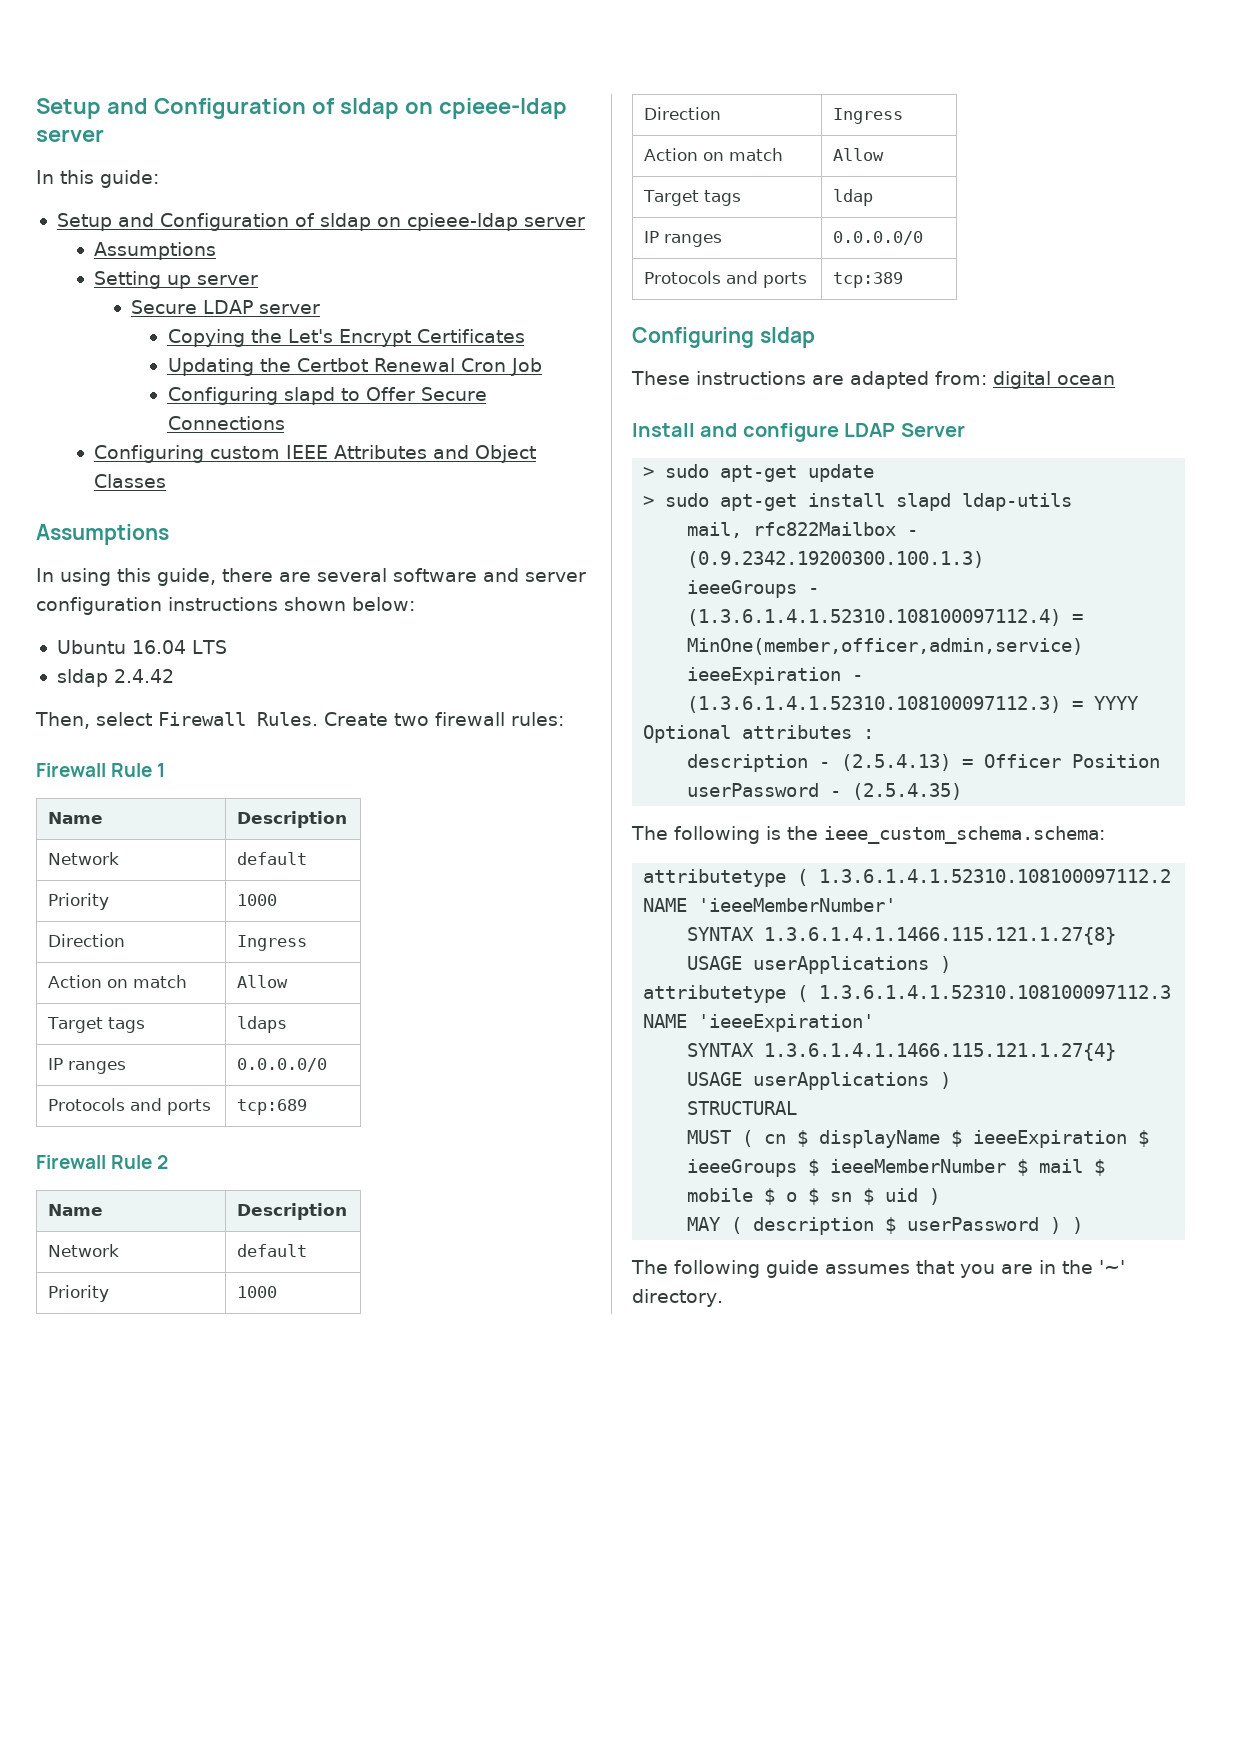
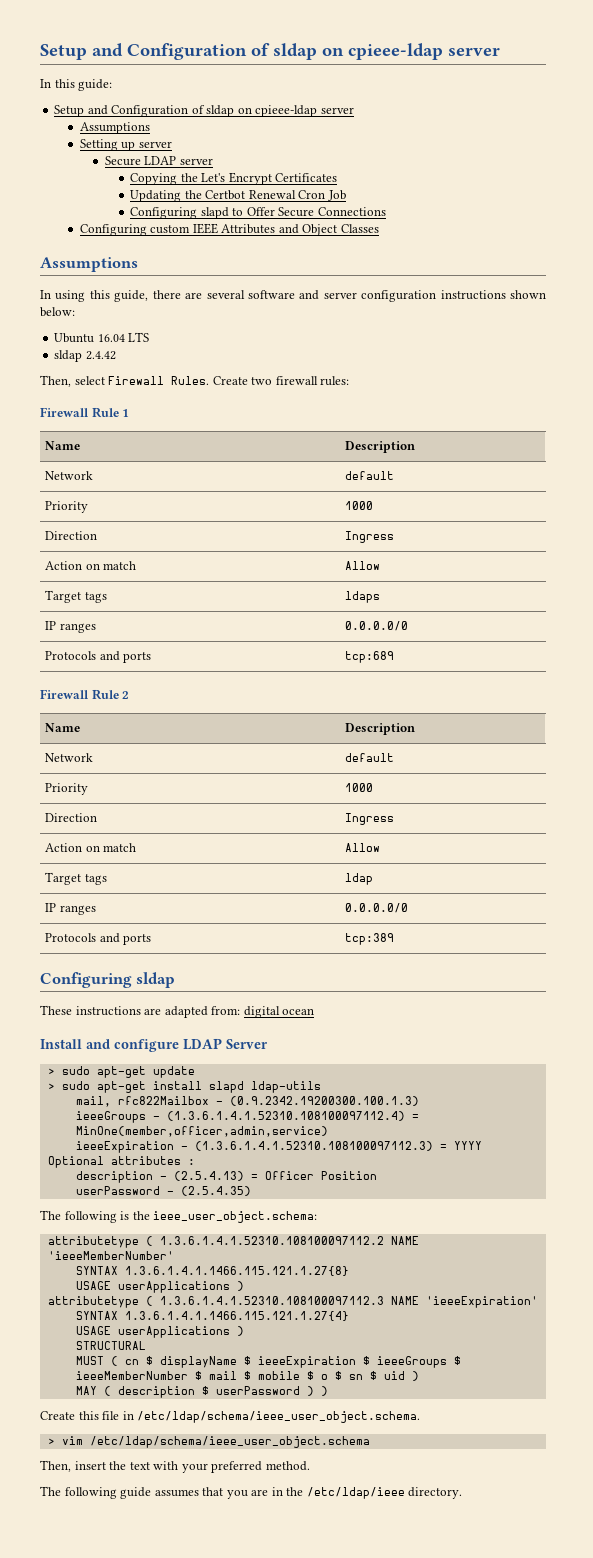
- The following is the ieee_custom_schema.schema:
+ The following is the ieee_user_object.schema:
+ Create this file in /etc/ldap/schema/ieee_user_object.schema.
+ > vim /etc/ldap/schema/ieee_user_object.schema
+ Then, insert the text with your preferred method.
- The following guide assumes that you are in the '~' directory.
+ The following guide assumes that you are in the /etc/ldap/ieee directory.

